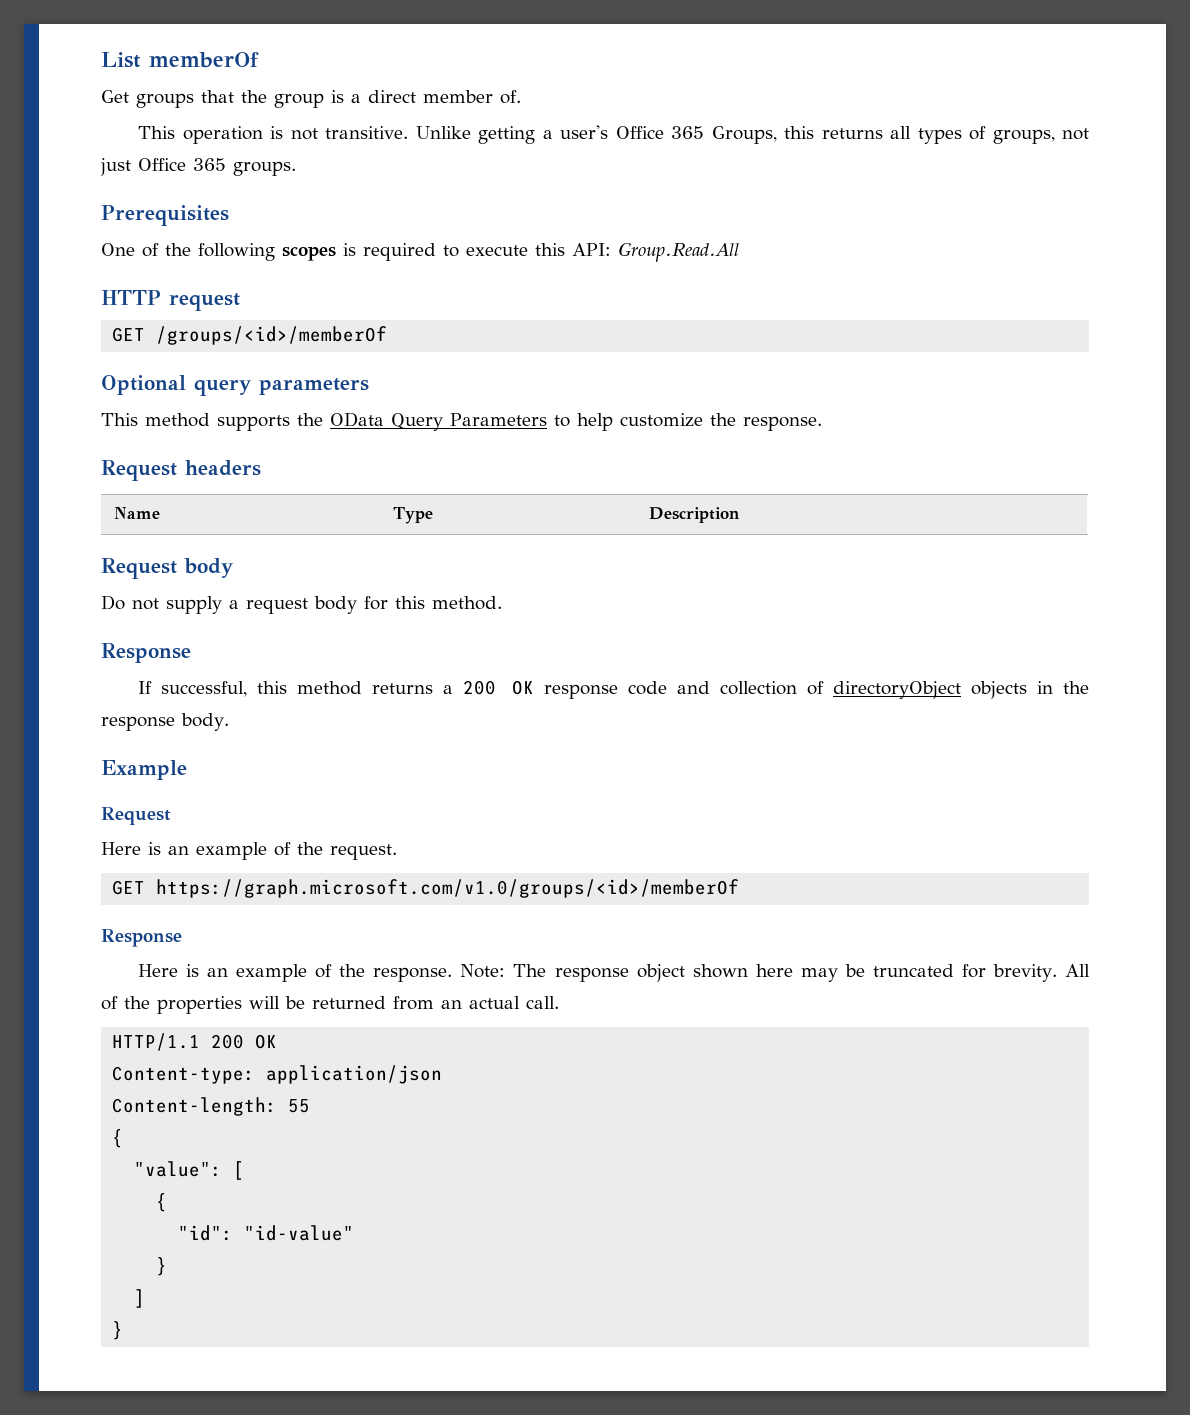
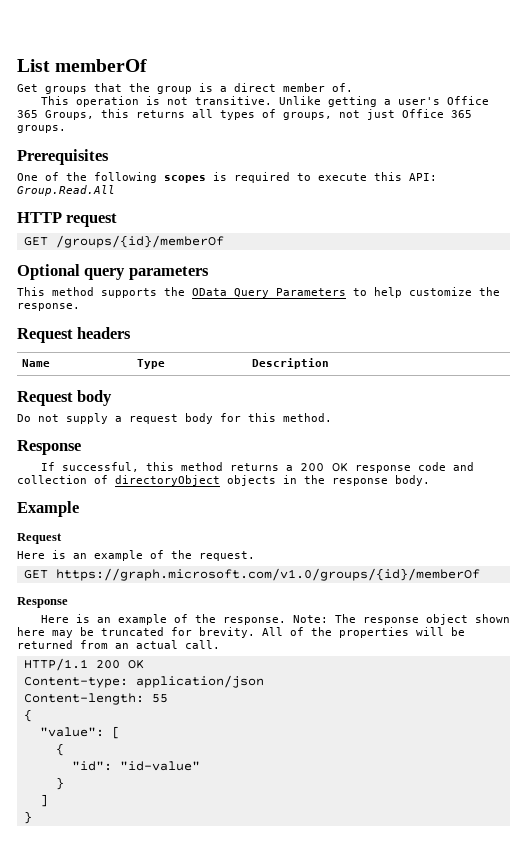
- GET /groups/<id>/memberOf
+ GET /groups/{id}/memberOf
- GET https://graph.microsoft.com/v1.0/groups/<id>/memberOf
+ GET https://graph.microsoft.com/v1.0/groups/{id}/memberOf

